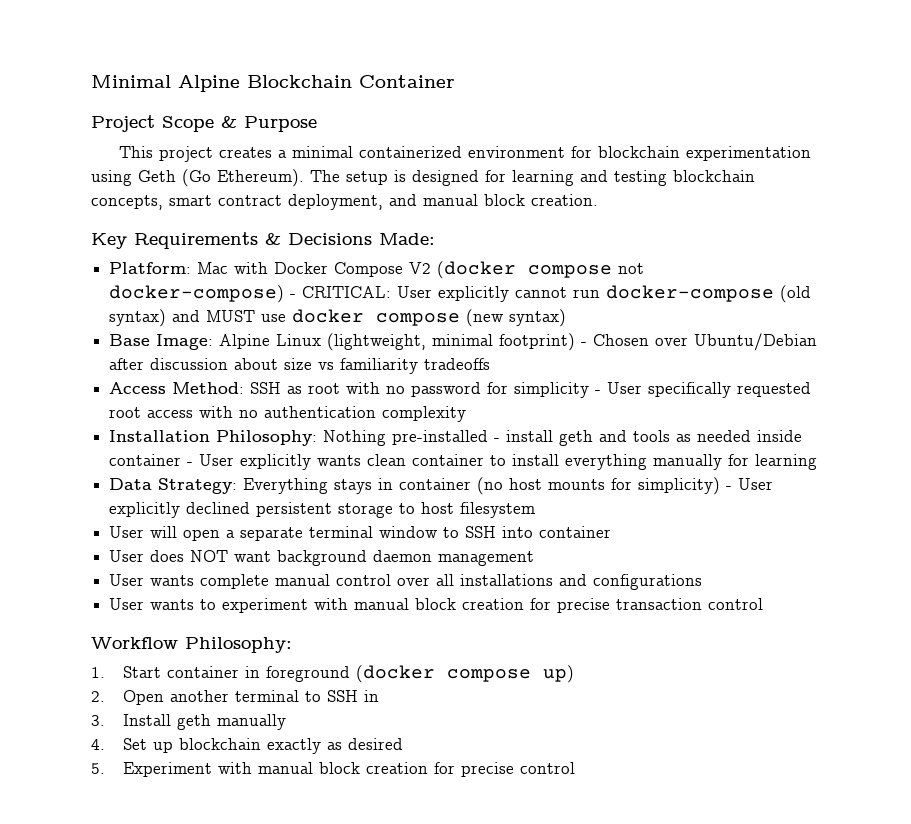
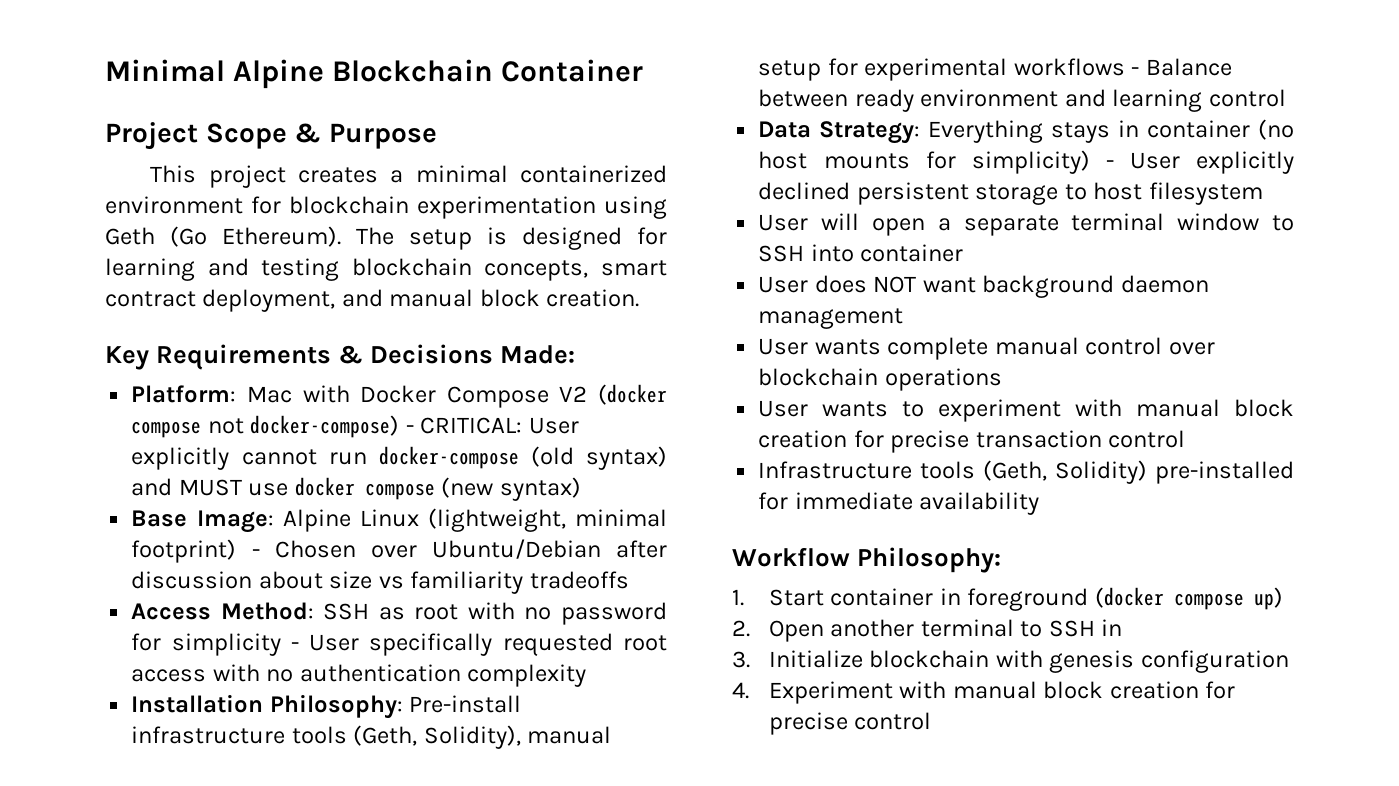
- Installation Philosophy: Nothing pre-installed - install geth and tools as needed inside container - User explicitly wants clean container to install everything manually for learning
+ Installation Philosophy: Pre-install infrastructure tools (Geth, Solidity), manual setup for experimental workflows - Balance between ready environment and learning control
- User wants complete manual control over all installations and configurations
+ User wants complete manual control over blockchain operations
+ Infrastructure tools (Geth, Solidity) pre-installed for immediate availability
- 3. Install geth manually
- 4. Set up blockchain exactly as desired
- 5. Experiment with manual block creation for precise control
+ 3. Initialize blockchain with genesis configuration
+ 4. Experiment with manual block creation for precise control

